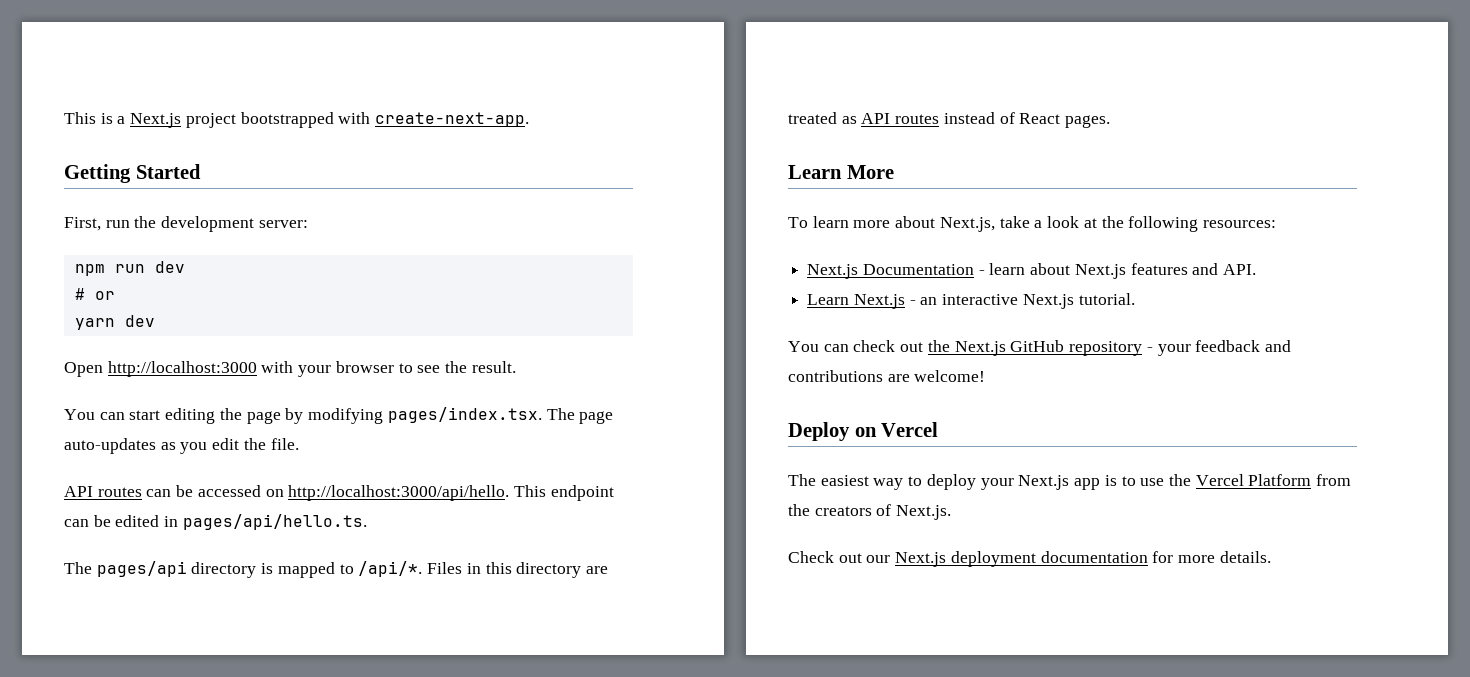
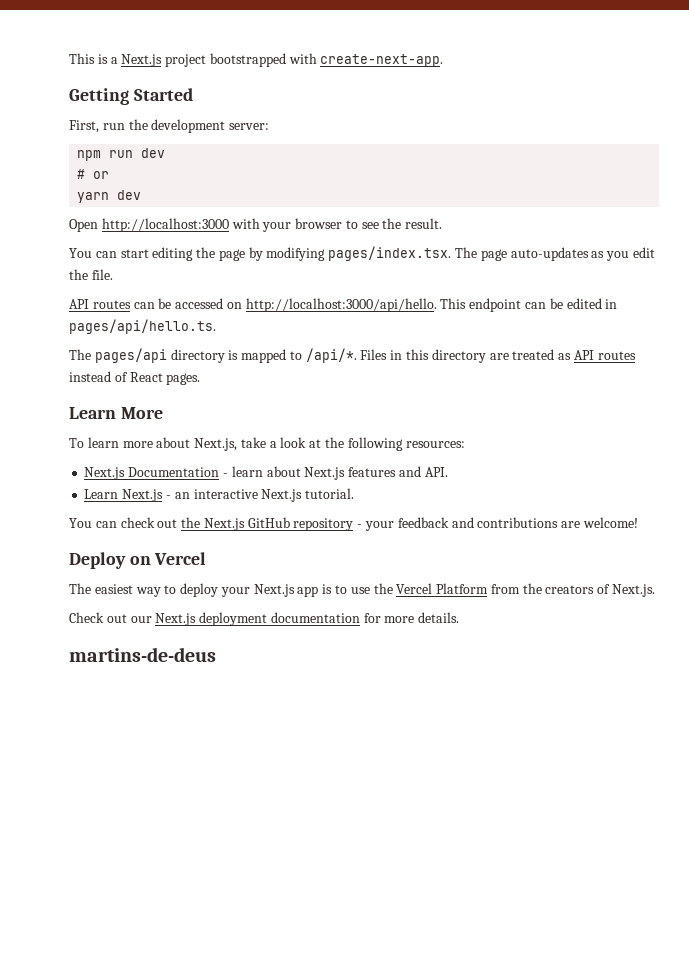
+ martins-de-deus

